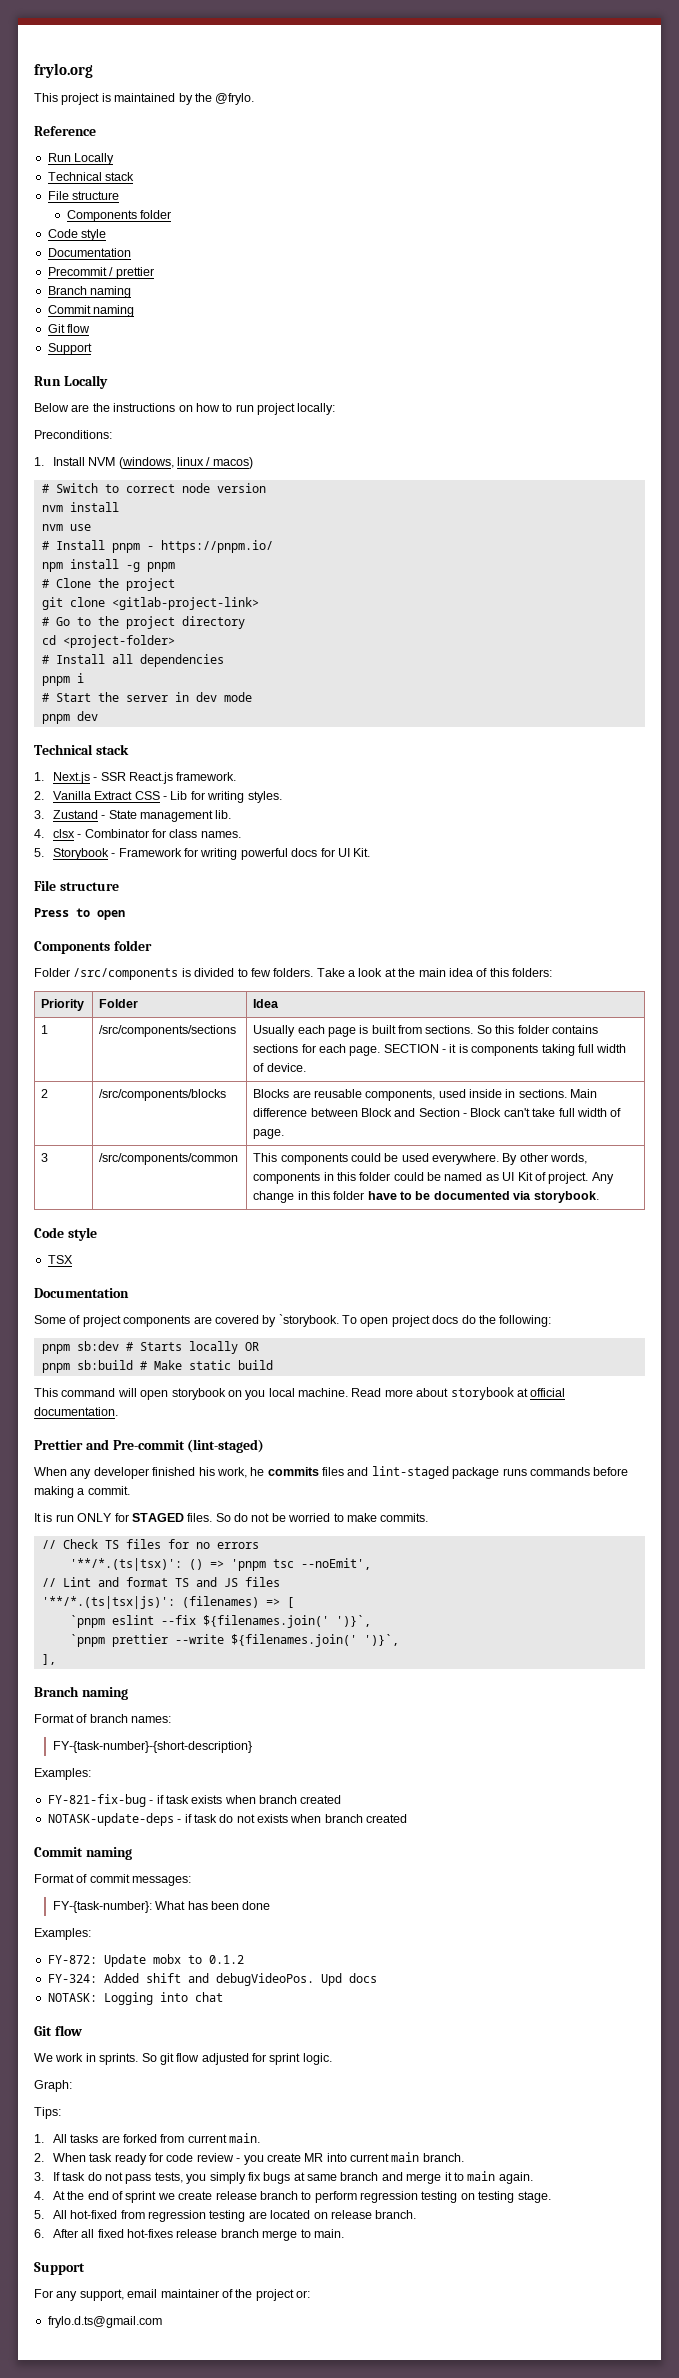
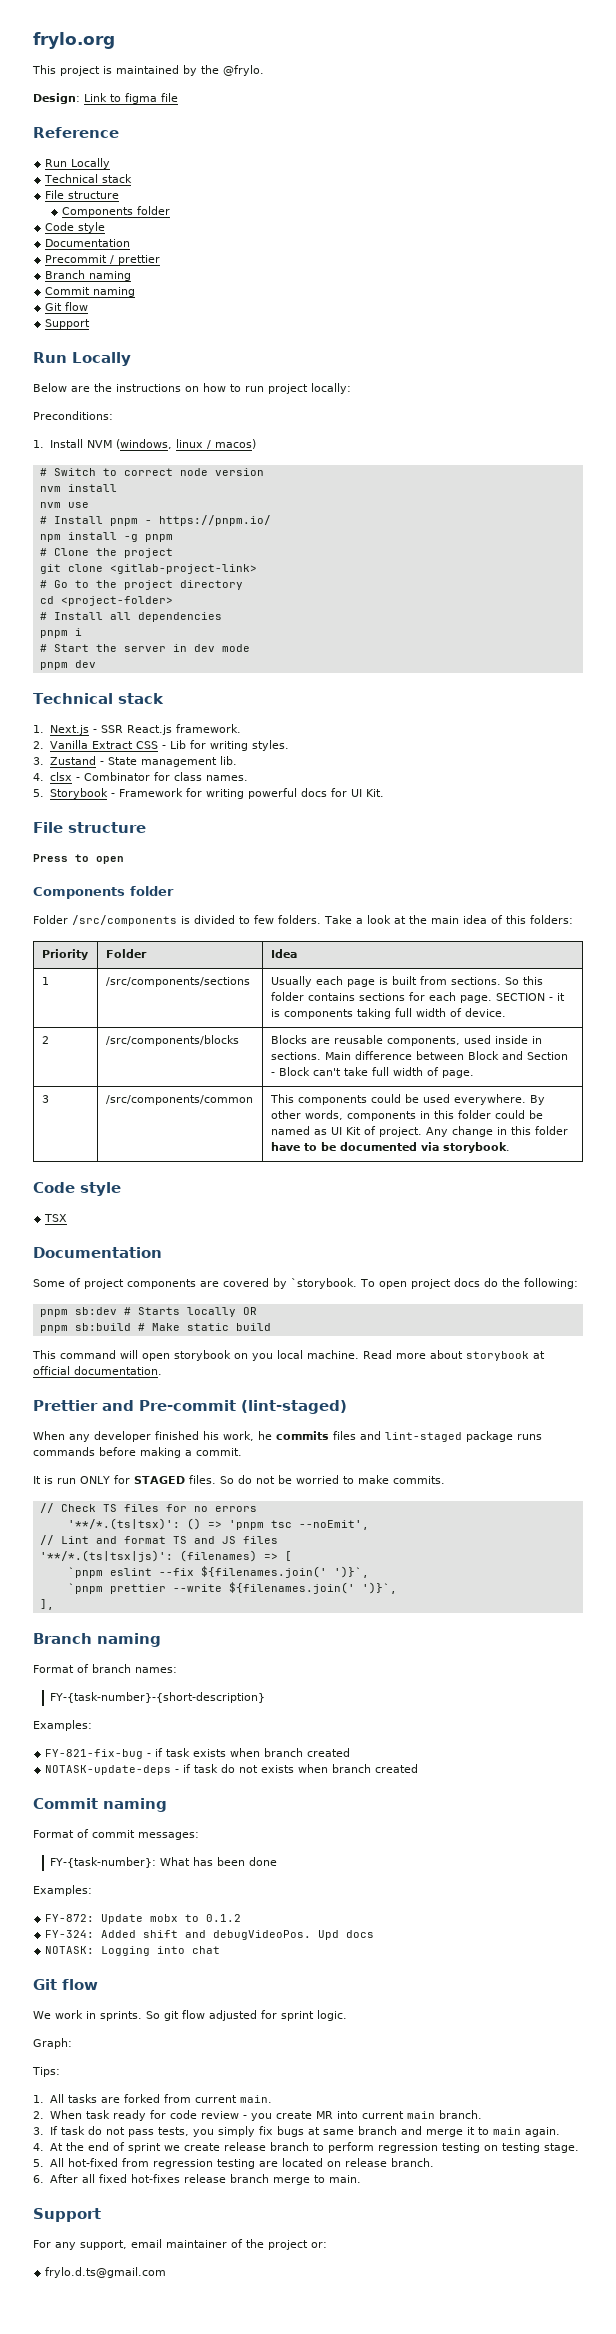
+ Design: Link to figma file

